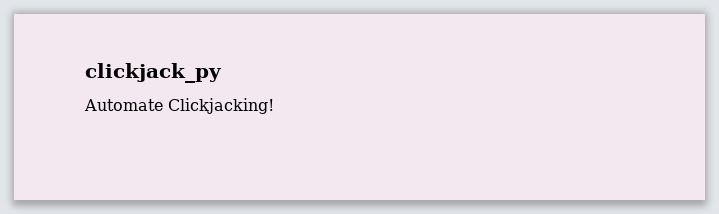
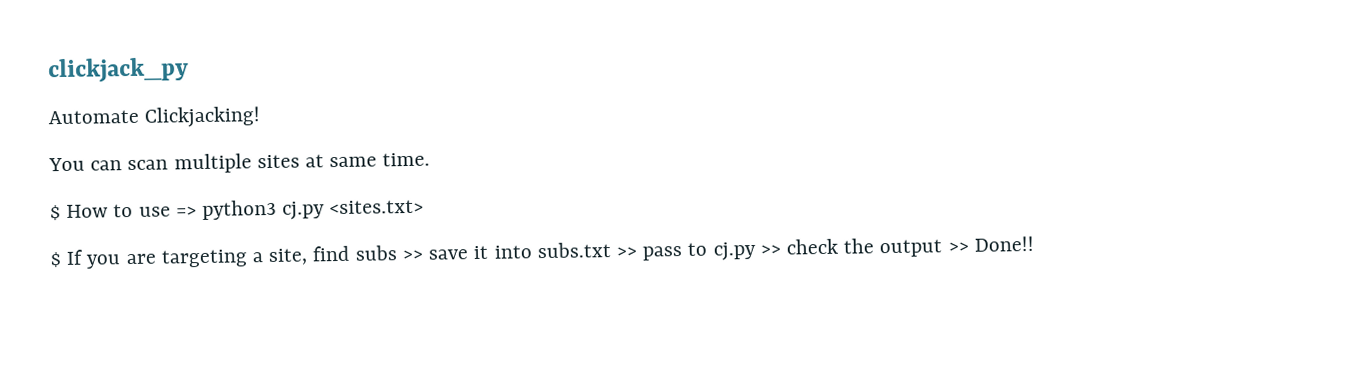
+ You can scan multiple sites at same time.
+ $ How to use => python3 cj.py <sites.txt>
+ $ If you are targeting a site, find subs >> save it into subs.txt >> pass to cj.py >> check the output >> Done!!

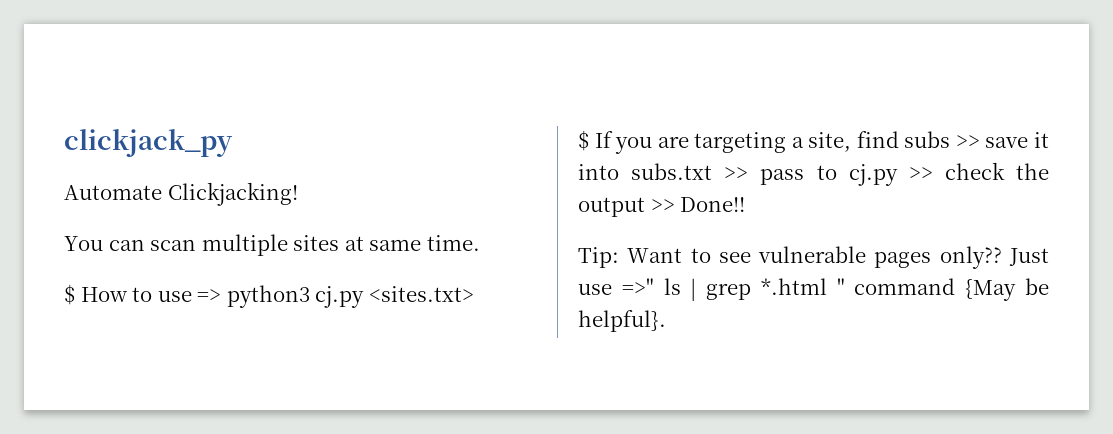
+ Tip: Want to see vulnerable pages only?? Just use =>" ls | grep *.html " command {May be helpful}.

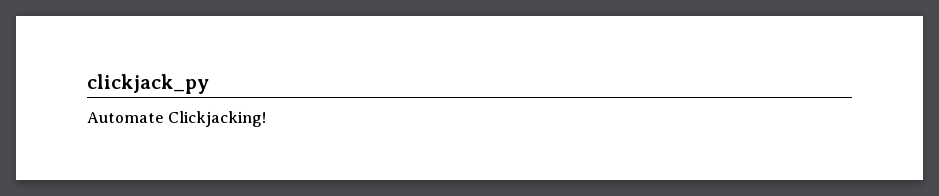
- You can scan multiple sites at same time.
- $ How to use => python3 cj.py <sites.txt>
- $ If you are targeting a site, find subs >> save it into subs.txt >> pass to cj.py >> check the output >> Done!!
- Tip: Want to see vulnerable pages only?? Just use =>" ls | grep *.html " command {May be helpful}.

